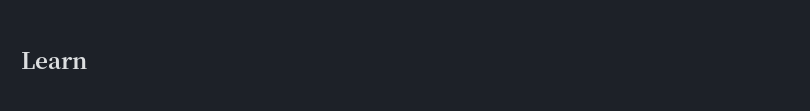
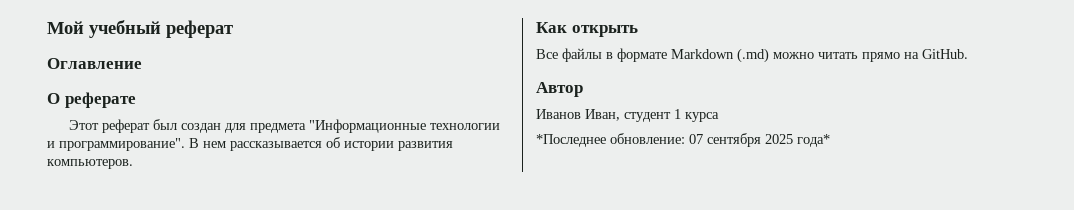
- Learn
+ Мой учебный реферат
+ Оглавление
+ О реферате
+ Этот реферат был создан для предмета "Информационные технологии и программирование". В нем рассказывается об истории развития компьютеров.
+ Как открыть
+ Все файлы в формате Markdown (.md) можно читать прямо на GitHub.
+ Автор
+ Иванов Иван, студент 1 курса
+ *Последнее обновление: 07 сентября 2025 года*

